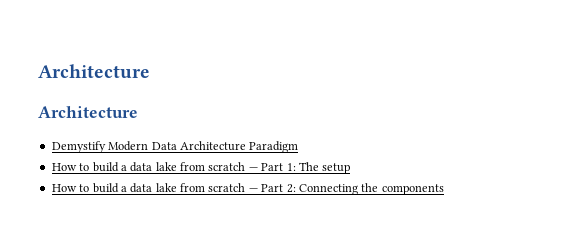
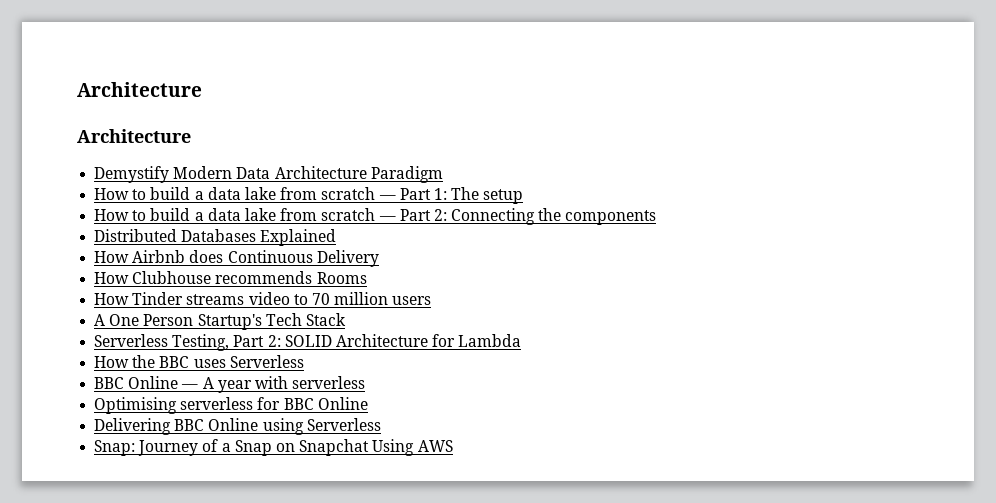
+ Distributed Databases Explained
+ How Airbnb does Continuous Delivery
+ How Clubhouse recommends Rooms
+ How Tinder streams video to 70 million users
+ A One Person Startup's Tech Stack
+ Serverless Testing, Part 2: SOLID Architecture for Lambda
+ How the BBC uses Serverless
+ BBC Online — A year with serverless
+ Optimising serverless for BBC Online
+ Delivering BBC Online using Serverless
+ Snap: Journey of a Snap on Snapchat Using AWS

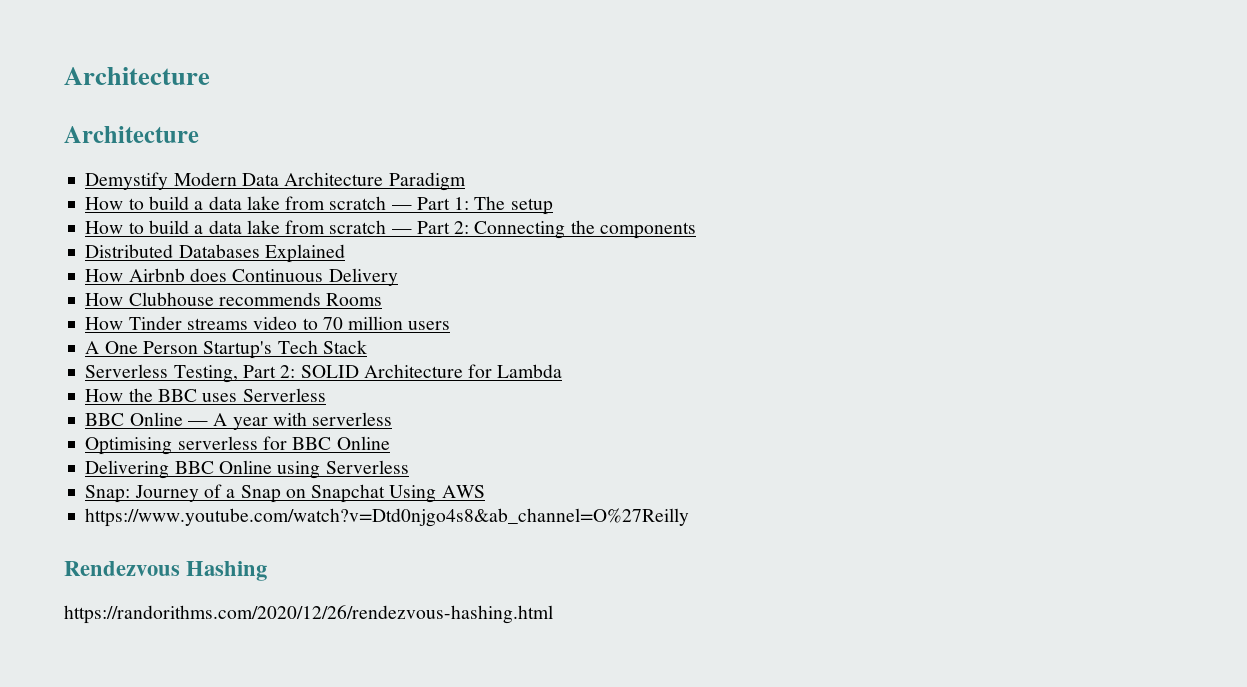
+ https://www.youtube.com/watch?v=Dtd0njgo4s8&ab_channel=O%27Reilly
+ Rendezvous Hashing
+ https://randorithms.com/2020/12/26/rendezvous-hashing.html

